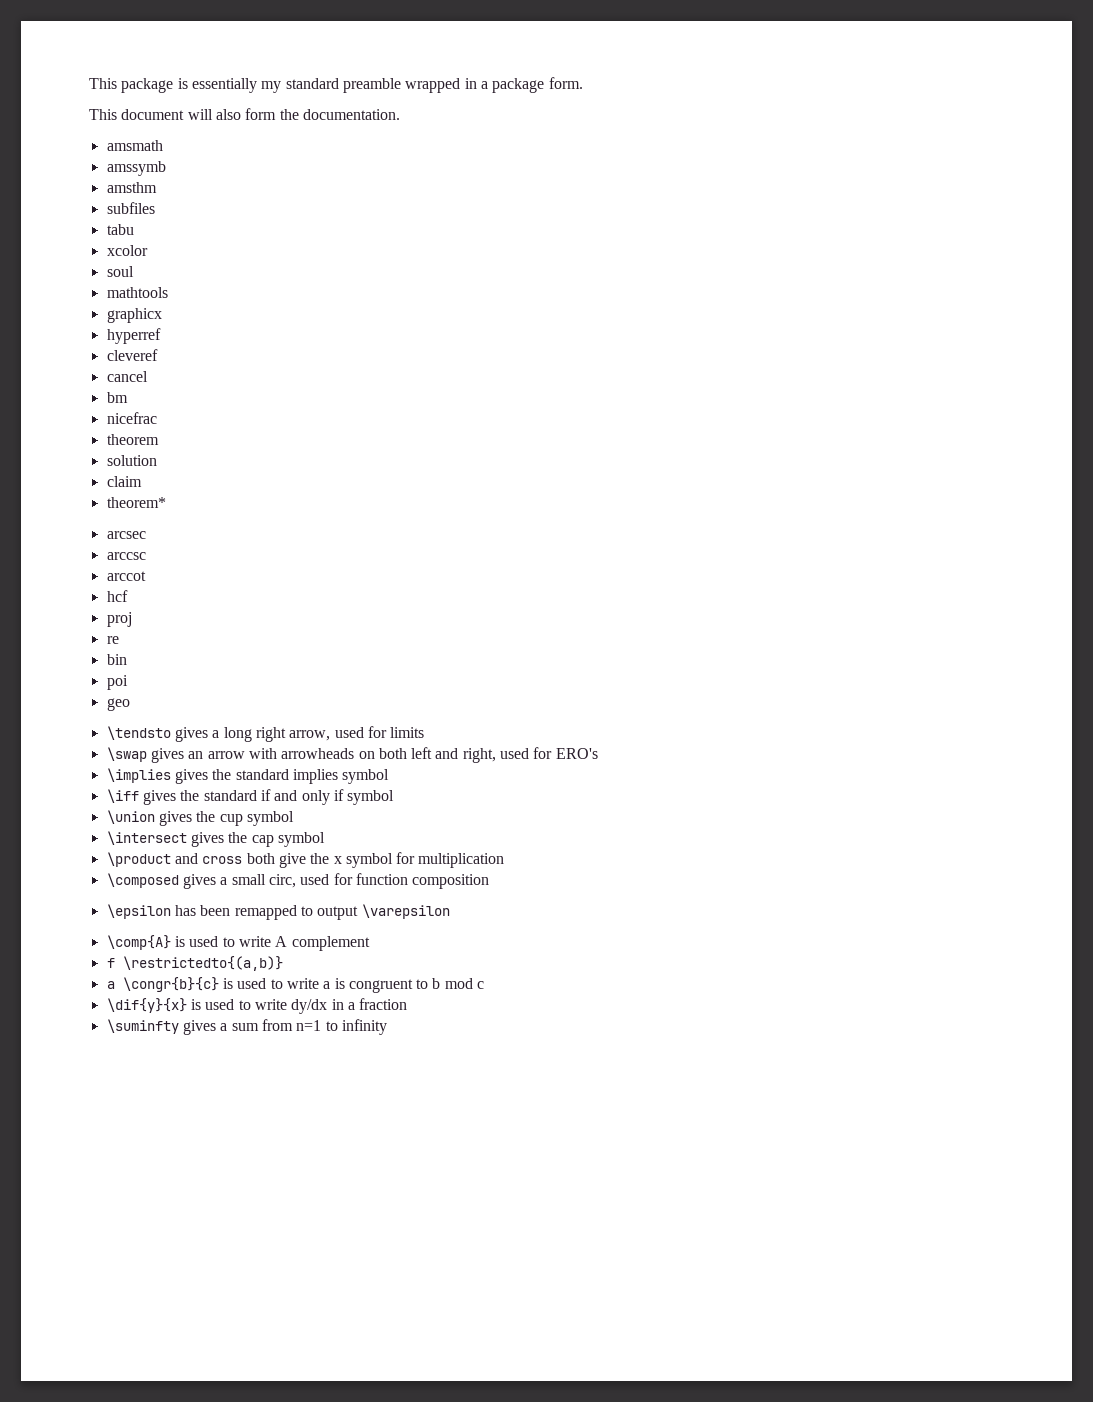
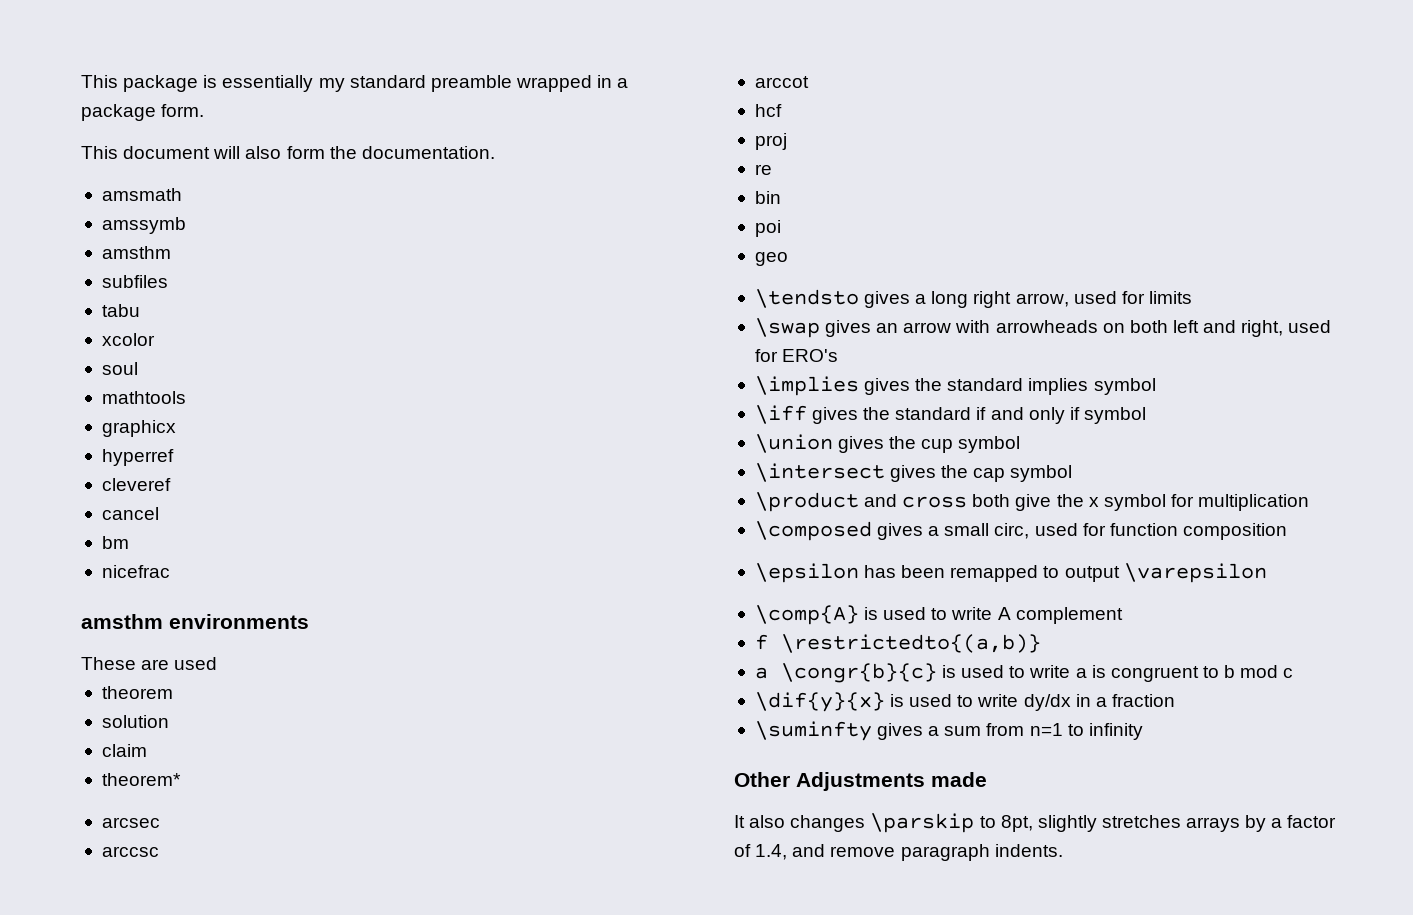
+ amsthm environments
+ These are used
+ Other Adjustments made
+ It also changes \parskip to 8pt, slightly stretches arrays by a factor of 1.4, and remove paragraph indents.

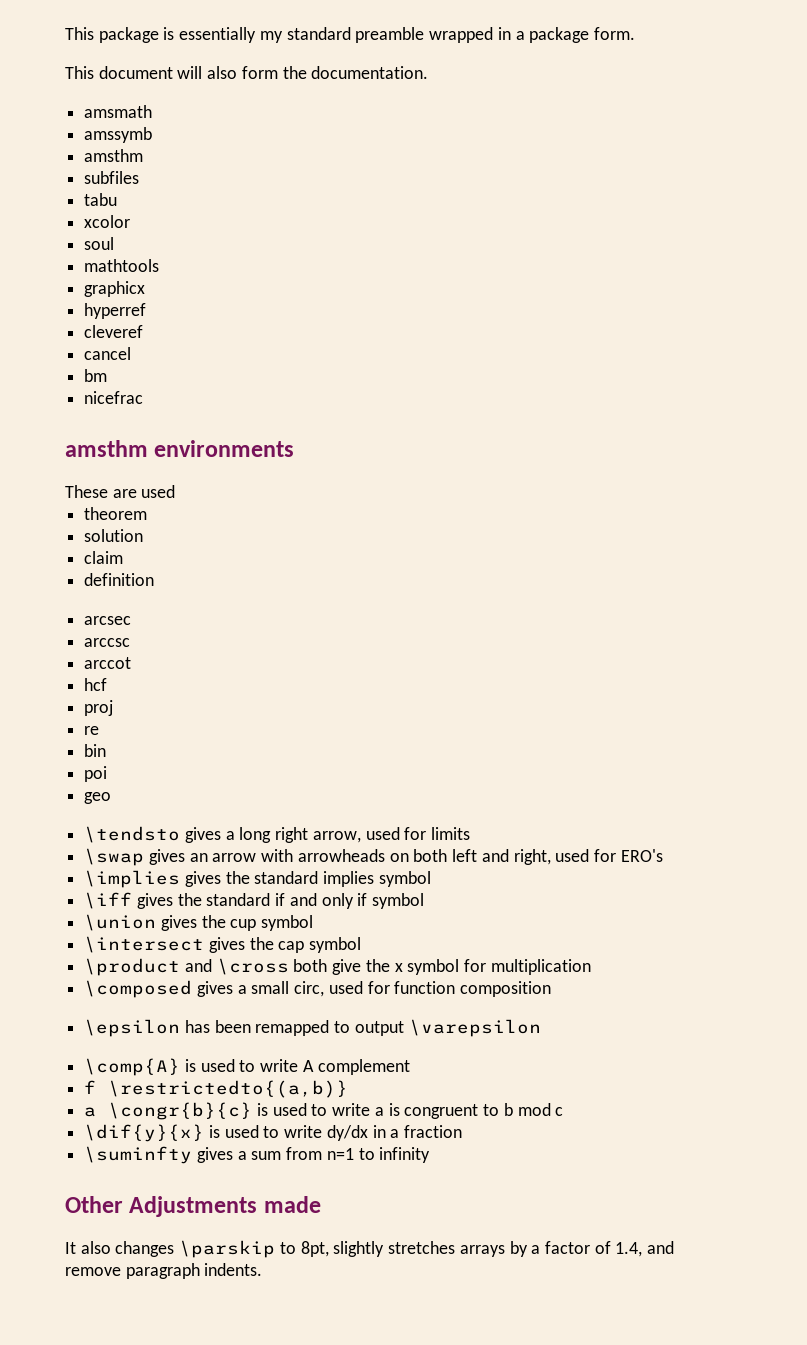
- theorem*
+ definition
- \product and cross both give the x symbol for multiplication
+ \product and \cross both give the x symbol for multiplication

